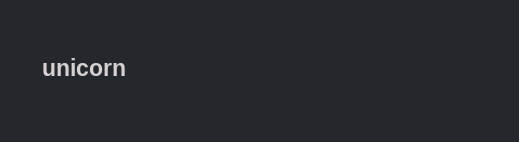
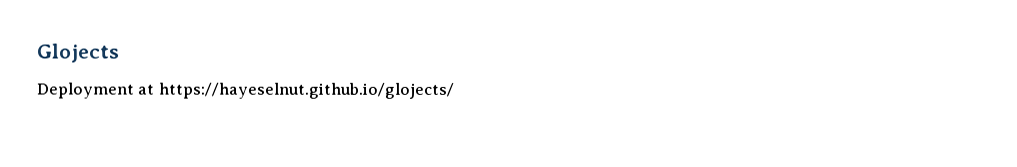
- unicorn
+ Glojects
+ Deployment at https://hayeselnut.github.io/glojects/

